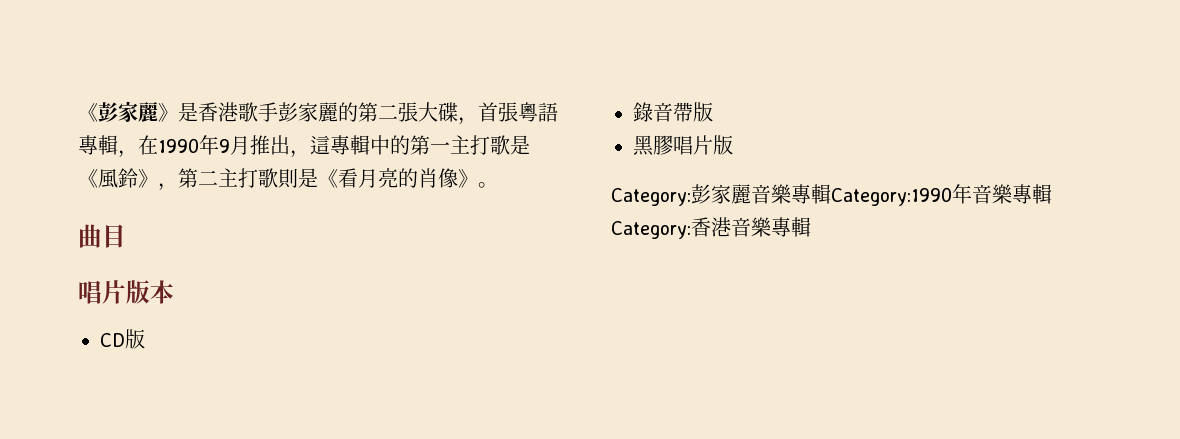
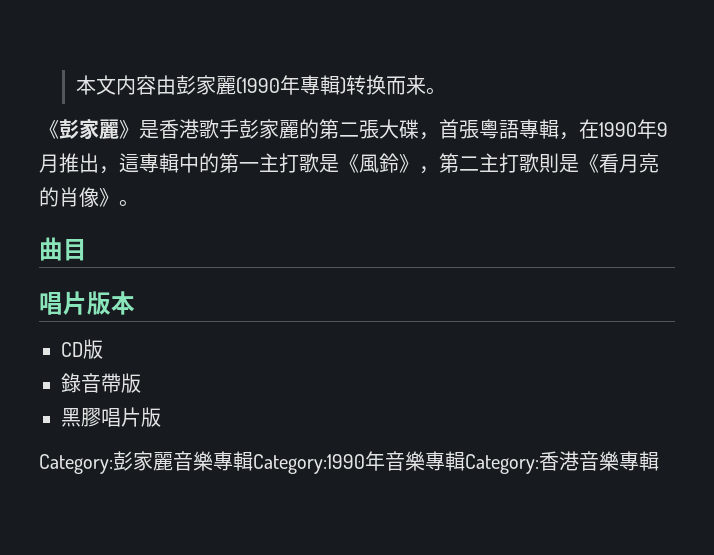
+ 本文内容由彭家麗(1990年專輯)转换而来。

